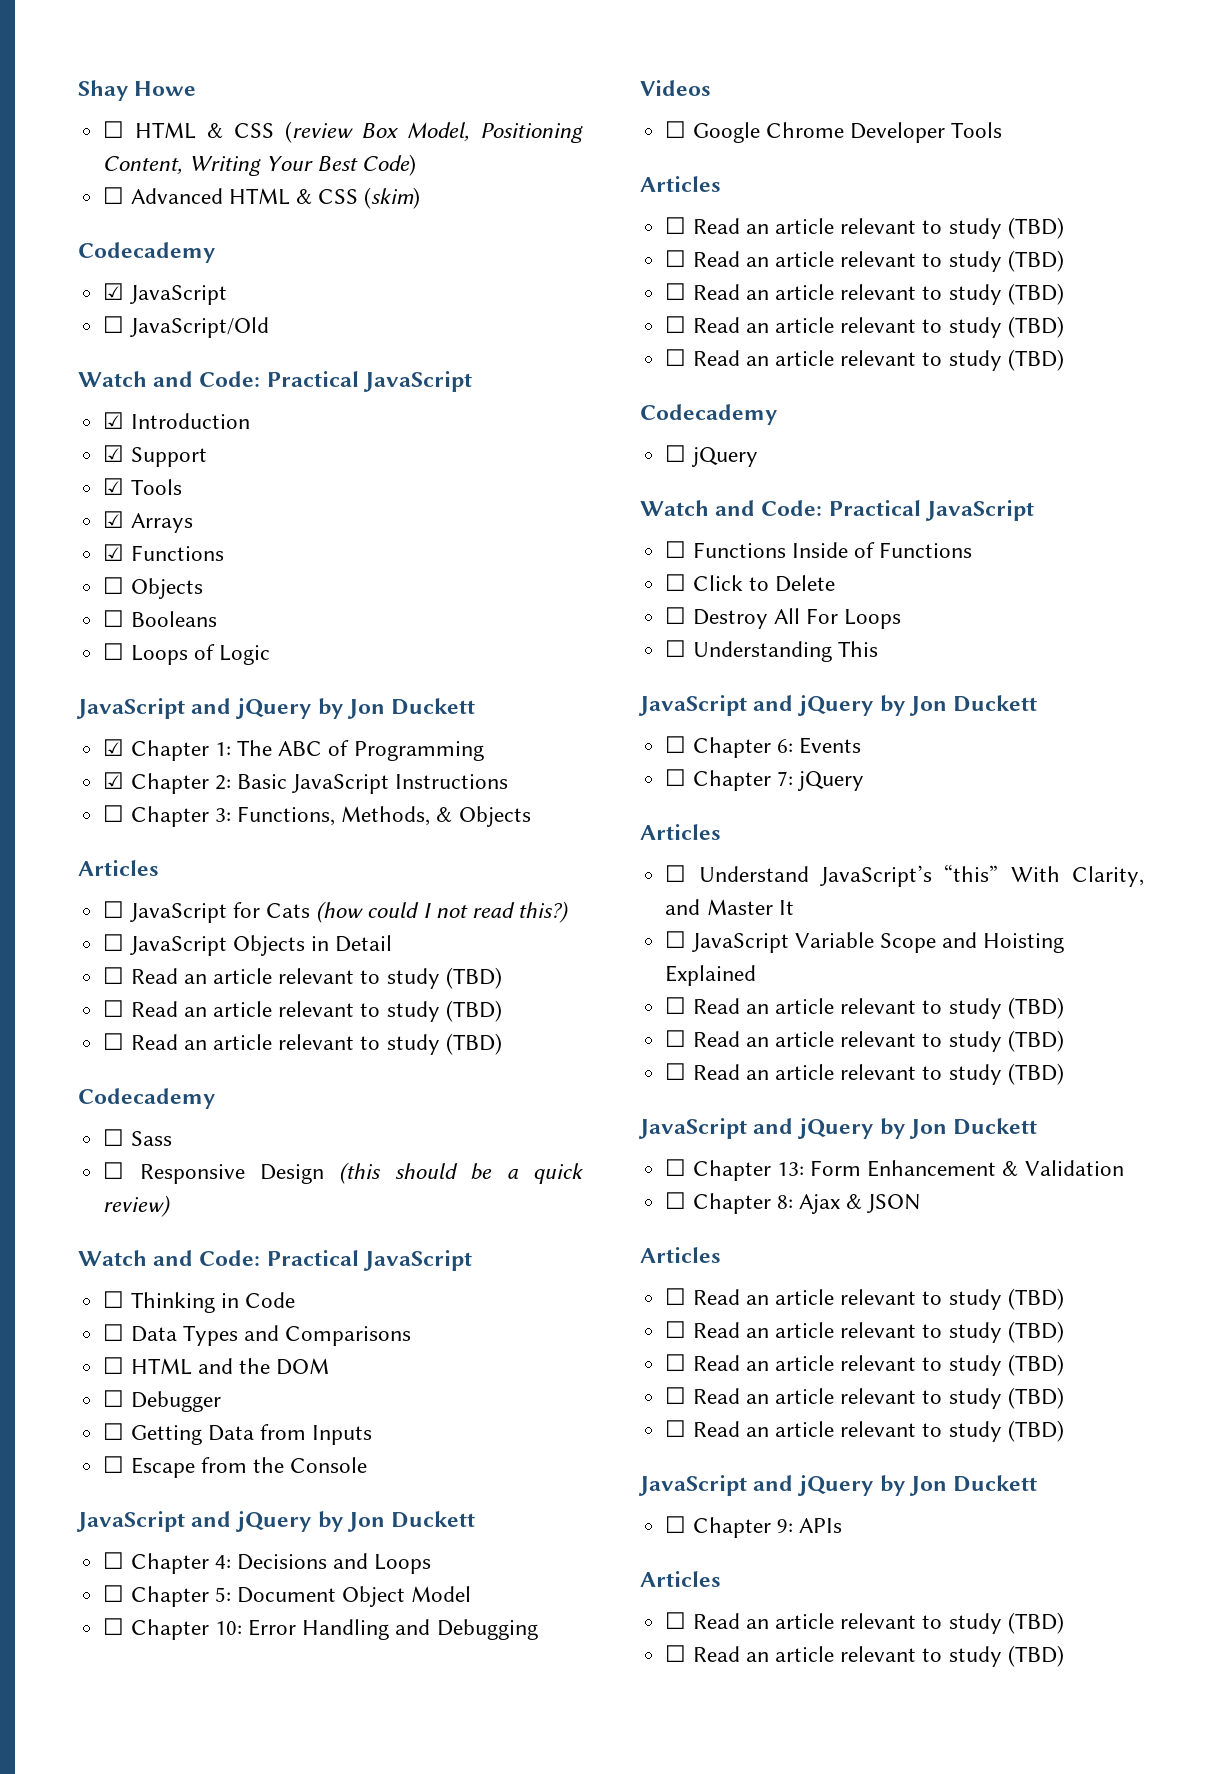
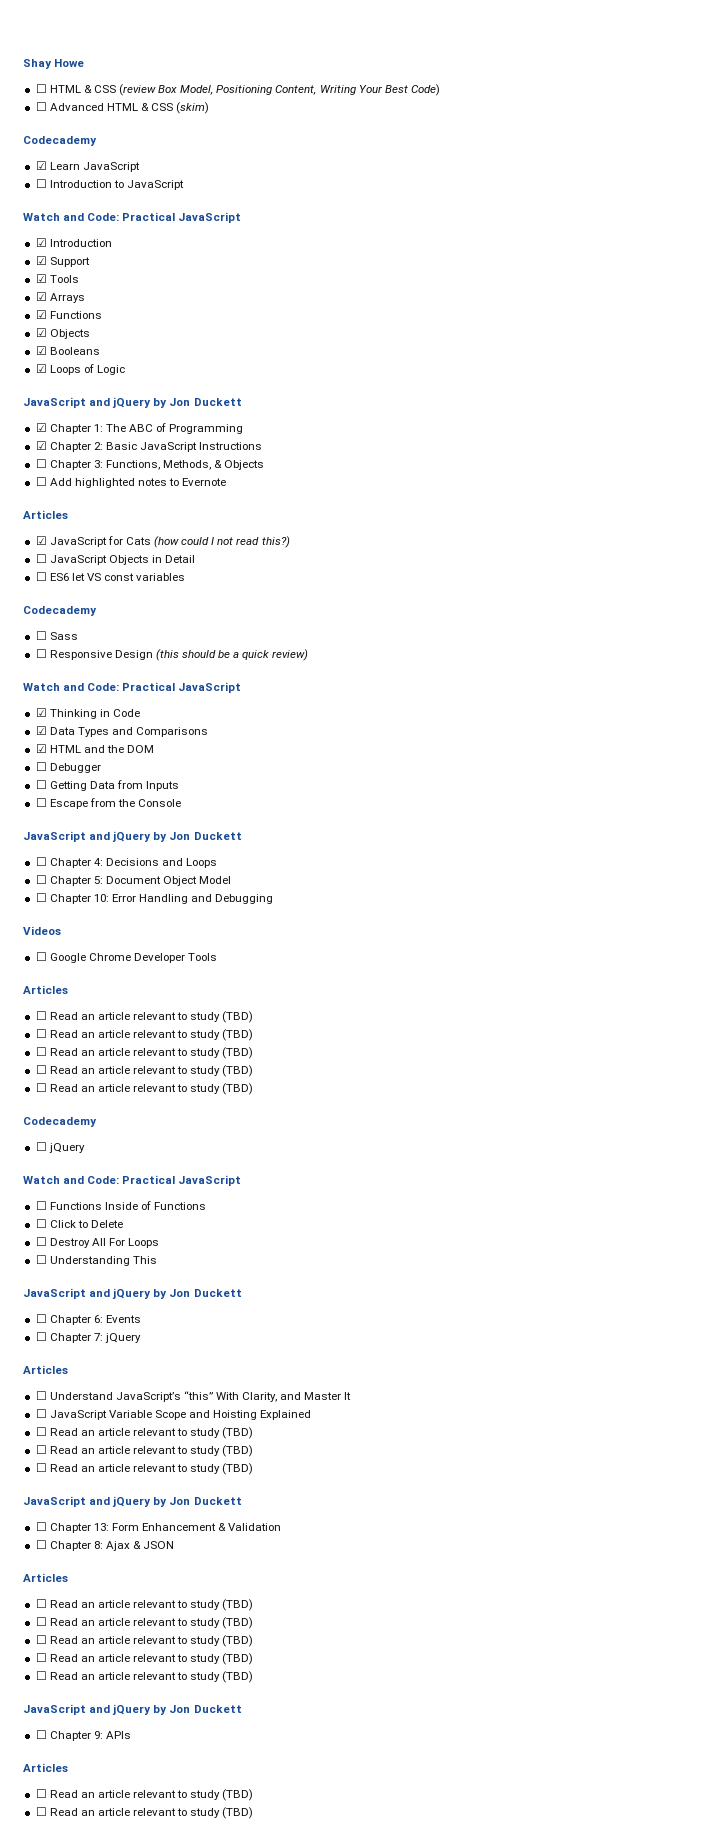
- ☑ JavaScript
- ☐ JavaScript/Old
+ ☑ Learn JavaScript
+ ☐ Introduction to JavaScript
- ☐ Objects
- ☐ Booleans
+ ☑ Objects
+ ☑ Booleans
- ☐ Loops of Logic
+ ☑ Loops of Logic
  ☐ Chapter 3: Functions, Methods, & Objects
+ ☐ Add highlighted notes to Evernote
  Articles
- ☐ JavaScript for Cats (how could I not read this?)
+ ☑ JavaScript for Cats (how could I not read this?)
  ☐ JavaScript Objects in Detail
- ☐ Read an article relevant to study (TBD)
- ☐ Read an article relevant to study (TBD)
- ☐ Read an article relevant to study (TBD)
+ ☐ ES6 let VS const variables
- ☐ Thinking in Code
+ ☑ Thinking in Code
- ☐ Data Types and Comparisons
+ ☑ Data Types and Comparisons
- ☐ HTML and the DOM
+ ☑ HTML and the DOM

